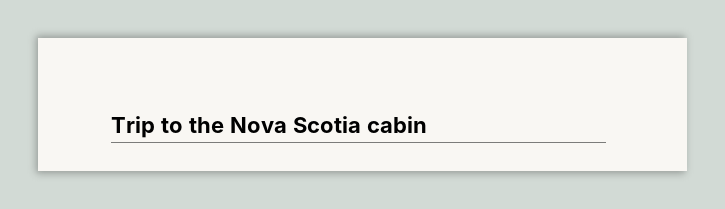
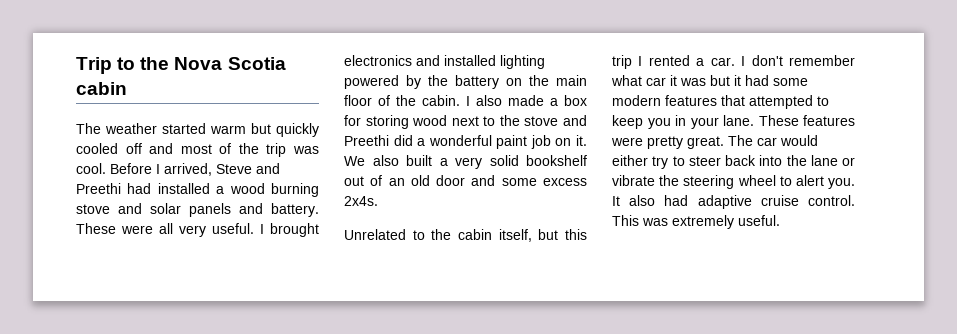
+ The weather started warm but quickly cooled off and most of the trip was cool. Before I arrived, Steve and Preethi had installed a wood burning stove and solar panels and battery. These were all very useful. I brought electronics and installed lighting powered by the battery on the main floor of the cabin. I also made a box for storing wood next to the stove and Preethi did a wonderful paint job on it. We also built a very solid bookshelf out of an old door and some excess 2x4s.
+ Unrelated to the cabin itself, but this trip I rented a car. I don't remember what car it was but it had some modern features that attempted to keep you in your lane. These features were pretty great. The car would either try to steer back into the lane or vibrate the steering wheel to alert you. It also had adaptive cruise control. This was extremely useful.

